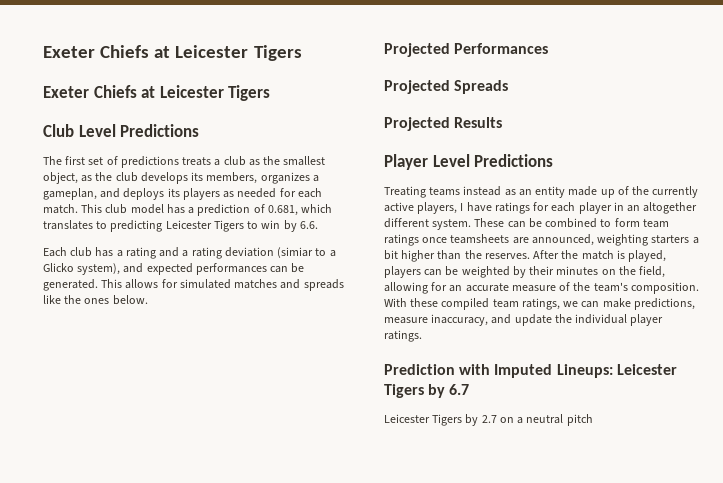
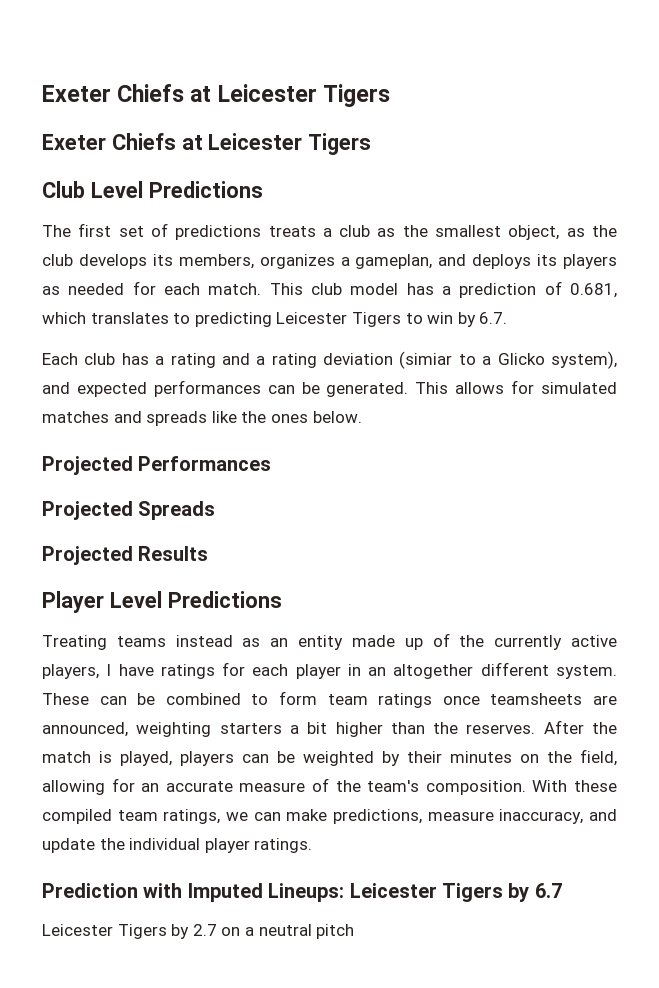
- This club model has a prediction of 0.681, which translates to predicting Leicester Tigers to win by 6.6.
+ This club model has a prediction of 0.681, which translates to predicting Leicester Tigers to win by 6.7.

